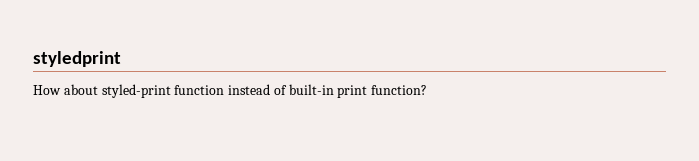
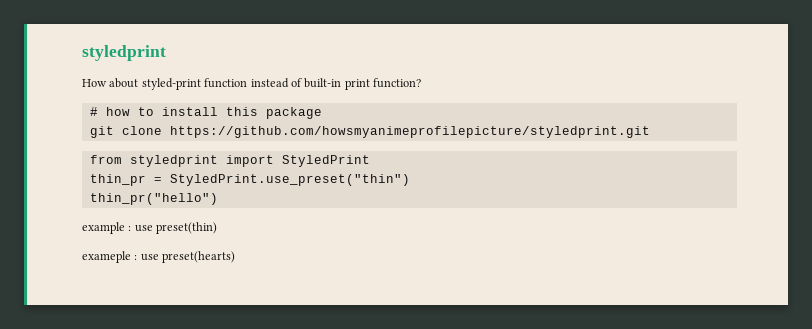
+ # how to install this package
+ git clone https://github.com/howsmyanimeprofilepicture/styledprint.git
+ from styledprint import StyledPrint
+ thin_pr = StyledPrint.use_preset("thin")
+ thin_pr("hello")
+ example : use preset(thin)
+ exameple : use preset(hearts)

